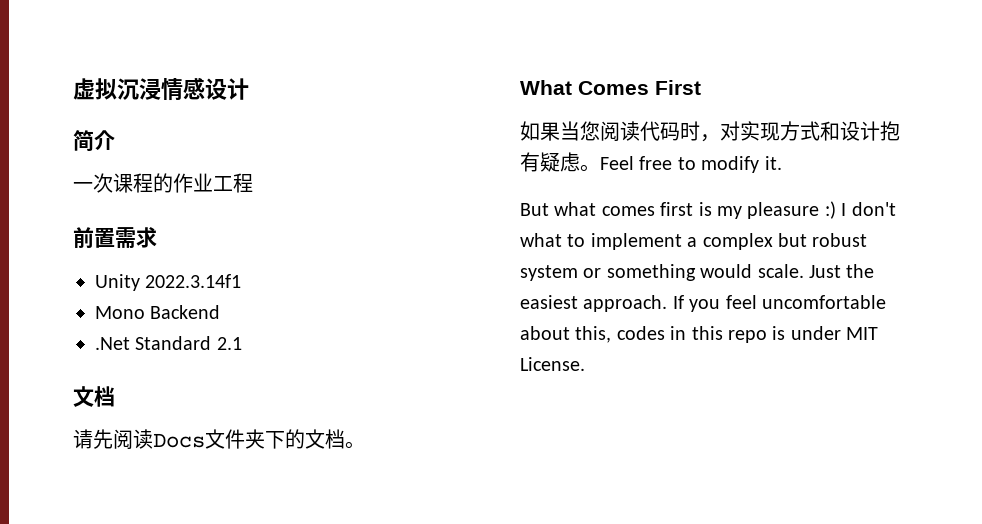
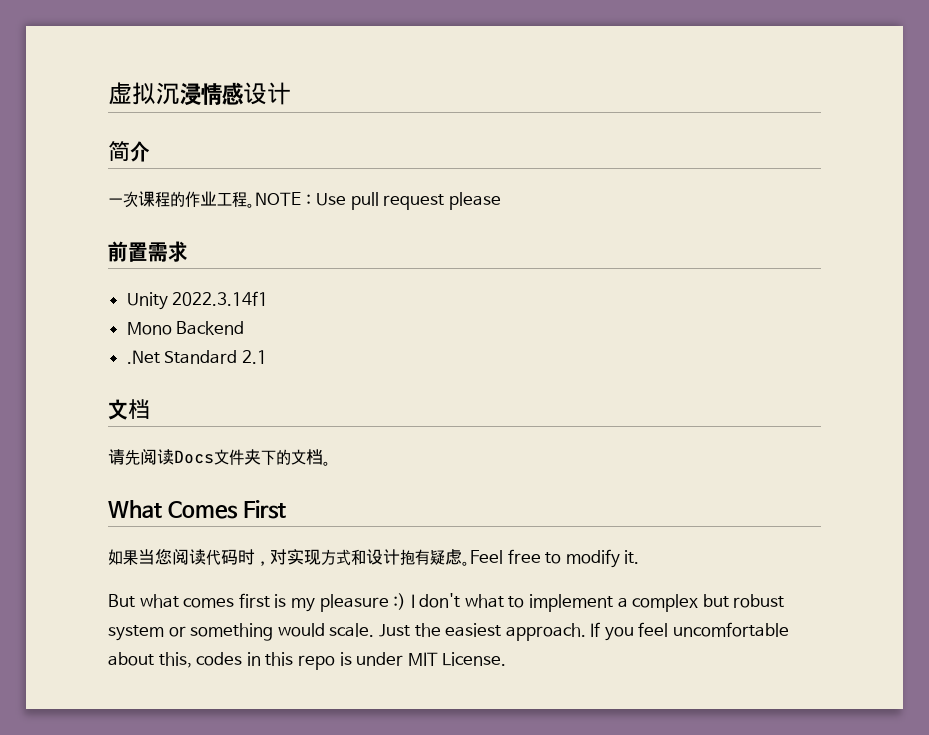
- 一次课程的作业工程
+ 一次课程的作业工程。NOTE：Use pull request please

